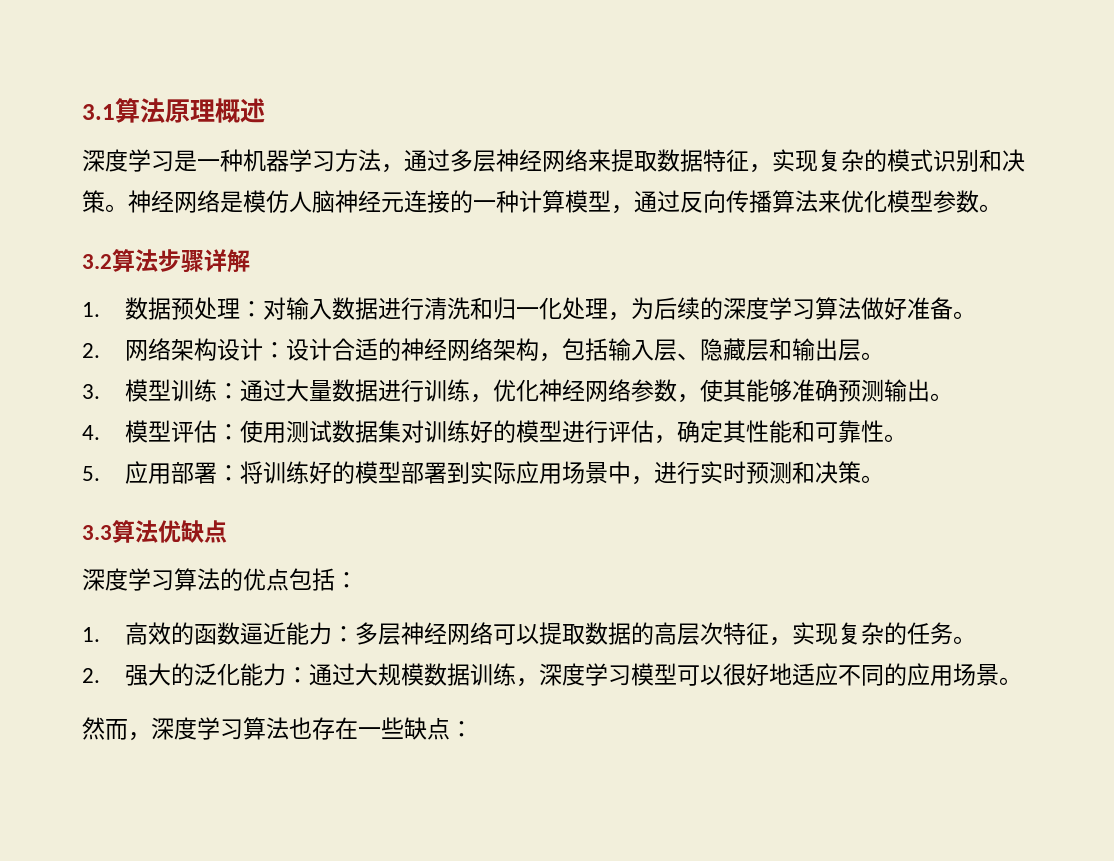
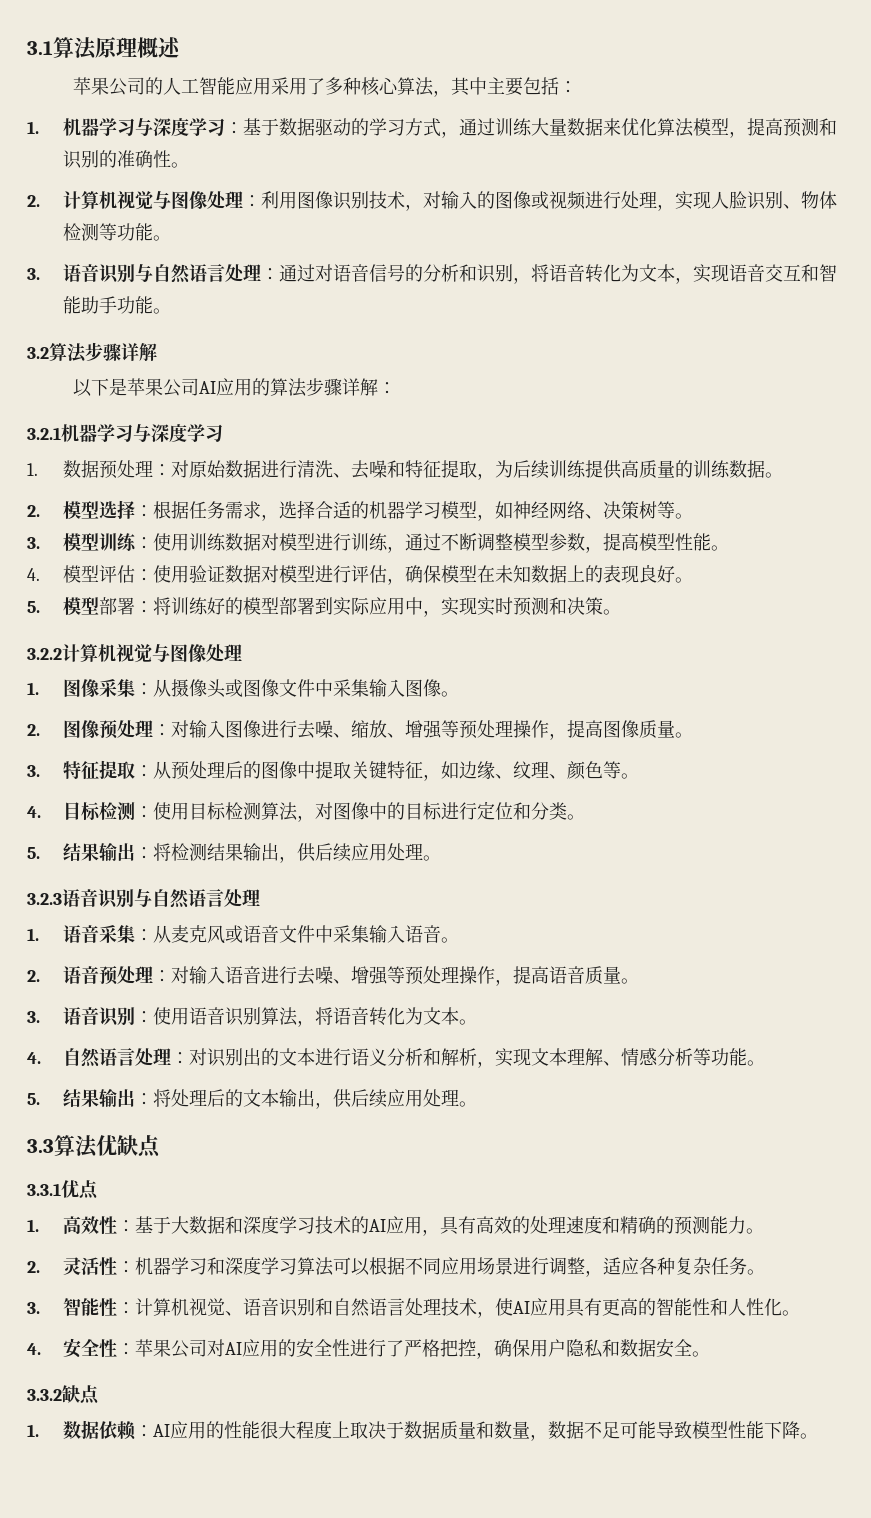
- 深度学习是一种机器学习方法，通过多层神经网络来提取数据特征，实现复杂的模式识别和决策。神经网络是模仿人脑神经元连接的一种计算模型，通过反向传播算法来优化模型参数。
+ 苹果公司的人工智能应用采用了多种核心算法，其中主要包括：
+ 1.机器学习与深度学习：基于数据驱动的学习方式，通过训练大量数据来优化算法模型，提高预测和识别的准确性。
+ 2.计算机视觉与图像处理：利用图像识别技术，对输入的图像或视频进行处理，实现人脸识别、物体检测等功能。
+ 3.语音识别与自然语言处理：通过对语音信号的分析和识别，将语音转化为文本，实现语音交互和智能助手功能。
+ 以下是苹果公司AI应用的算法步骤详解：
+ 3.2.1机器学习与深度学习
- 1.数据预处理：对输入数据进行清洗和归一化处理，为后续的深度学习算法做好准备。
- 2.网络架构设计：设计合适的神经网络架构，包括输入层、隐藏层和输出层。
- 3.模型训练：通过大量数据进行训练，优化神经网络参数，使其能够准确预测输出。
+ 1.数据预处理：对原始数据进行清洗、去噪和特征提取，为后续训练提供高质量的训练数据。
+ 2.模型选择：根据任务需求，选择合适的机器学习模型，如神经网络、决策树等。
+ 3.模型训练：使用训练数据对模型进行训练，通过不断调整模型参数，提高模型性能。
- 4.模型评估：使用测试数据集对训练好的模型进行评估，确定其性能和可靠性。
- 5.应用部署：将训练好的模型部署到实际应用场景中，进行实时预测和决策。
+ 4.模型评估：使用验证数据对模型进行评估，确保模型在未知数据上的表现良好。
+ 5.模型部署：将训练好的模型部署到实际应用中，实现实时预测和决策。
+ 3.2.2计算机视觉与图像处理
+ 1.图像采集：从摄像头或图像文件中采集输入图像。
+ 2.图像预处理：对输入图像进行去噪、缩放、增强等预处理操作，提高图像质量。
+ 3.特征提取：从预处理后的图像中提取关键特征，如边缘、纹理、颜色等。
+ 4.目标检测：使用目标检测算法，对图像中的目标进行定位和分类。
+ 5.结果输出：将检测结果输出，供后续应用处理。
+ 3.2.3语音识别与自然语言处理
+ 1.语音采集：从麦克风或语音文件中采集输入语音。
+ 2.语音预处理：对输入语音进行去噪、增强等预处理操作，提高语音质量。
+ 3.语音识别：使用语音识别算法，将语音转化为文本。
+ 4.自然语言处理：对识别出的文本进行语义分析和解析，实现文本理解、情感分析等功能。
+ 5.结果输出：将处理后的文本输出，供后续应用处理。
  3.3算法优缺点
- 深度学习算法的优点包括：
- 1.高效的函数逼近能力：多层神经网络可以提取数据的高层次特征，实现复杂的任务。
- 2.强大的泛化能力：通过大规模数据训练，深度学习模型可以很好地适应不同的应用场景。
- 然而，深度学习算法也存在一些缺点：
+ 3.3.1优点
+ 1.高效性：基于大数据和深度学习技术的AI应用，具有高效的处理速度和精确的预测能力。
+ 2.灵活性：机器学习和深度学习算法可以根据不同应用场景进行调整，适应各种复杂任务。
+ 3.智能性：计算机视觉、语音识别和自然语言处理技术，使AI应用具有更高的智能性和人性化。
+ 4.安全性：苹果公司对AI应用的安全性进行了严格把控，确保用户隐私和数据安全。
+ 3.3.2缺点
+ 1.数据依赖：AI应用的性能很大程度上取决于数据质量和数量，数据不足可能导致模型性能下降。

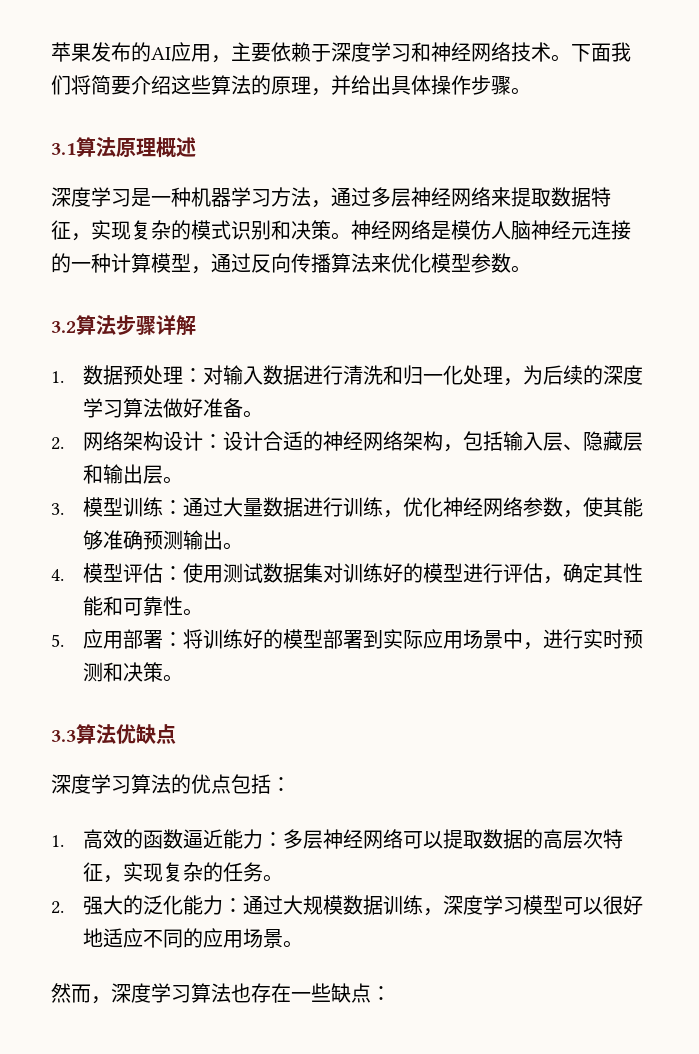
+ 苹果发布的AI应用，主要依赖于深度学习和神经网络技术。下面我们将简要介绍这些算法的原理，并给出具体操作步骤。
  3.1算法原理概述
- 苹果公司的人工智能应用采用了多种核心算法，其中主要包括：
- 1.机器学习与深度学习：基于数据驱动的学习方式，通过训练大量数据来优化算法模型，提高预测和识别的准确性。
- 2.计算机视觉与图像处理：利用图像识别技术，对输入的图像或视频进行处理，实现人脸识别、物体检测等功能。
- 3.语音识别与自然语言处理：通过对语音信号的分析和识别，将语音转化为文本，实现语音交互和智能助手功能。
+ 深度学习是一种机器学习方法，通过多层神经网络来提取数据特征，实现复杂的模式识别和决策。神经网络是模仿人脑神经元连接的一种计算模型，通过反向传播算法来优化模型参数。
- 以下是苹果公司AI应用的算法步骤详解：
- 3.2.1机器学习与深度学习
- 1.数据预处理：对原始数据进行清洗、去噪和特征提取，为后续训练提供高质量的训练数据。
- 2.模型选择：根据任务需求，选择合适的机器学习模型，如神经网络、决策树等。
- 3.模型训练：使用训练数据对模型进行训练，通过不断调整模型参数，提高模型性能。
+ 1.数据预处理：对输入数据进行清洗和归一化处理，为后续的深度学习算法做好准备。
+ 2.网络架构设计：设计合适的神经网络架构，包括输入层、隐藏层和输出层。
+ 3.模型训练：通过大量数据进行训练，优化神经网络参数，使其能够准确预测输出。
- 4.模型评估：使用验证数据对模型进行评估，确保模型在未知数据上的表现良好。
- 5.模型部署：将训练好的模型部署到实际应用中，实现实时预测和决策。
+ 4.模型评估：使用测试数据集对训练好的模型进行评估，确定其性能和可靠性。
+ 5.应用部署：将训练好的模型部署到实际应用场景中，进行实时预测和决策。
- 3.2.2计算机视觉与图像处理
- 1.图像采集：从摄像头或图像文件中采集输入图像。
- 2.图像预处理：对输入图像进行去噪、缩放、增强等预处理操作，提高图像质量。
- 3.特征提取：从预处理后的图像中提取关键特征，如边缘、纹理、颜色等。
- 4.目标检测：使用目标检测算法，对图像中的目标进行定位和分类。
- 5.结果输出：将检测结果输出，供后续应用处理。
- 3.2.3语音识别与自然语言处理
- 1.语音采集：从麦克风或语音文件中采集输入语音。
- 2.语音预处理：对输入语音进行去噪、增强等预处理操作，提高语音质量。
- 3.语音识别：使用语音识别算法，将语音转化为文本。
- 4.自然语言处理：对识别出的文本进行语义分析和解析，实现文本理解、情感分析等功能。
- 5.结果输出：将处理后的文本输出，供后续应用处理。
  3.3算法优缺点
- 3.3.1优点
- 1.高效性：基于大数据和深度学习技术的AI应用，具有高效的处理速度和精确的预测能力。
- 2.灵活性：机器学习和深度学习算法可以根据不同应用场景进行调整，适应各种复杂任务。
- 3.智能性：计算机视觉、语音识别和自然语言处理技术，使AI应用具有更高的智能性和人性化。
- 4.安全性：苹果公司对AI应用的安全性进行了严格把控，确保用户隐私和数据安全。
- 3.3.2缺点
- 1.数据依赖：AI应用的性能很大程度上取决于数据质量和数量，数据不足可能导致模型性能下降。
+ 深度学习算法的优点包括：
+ 1.高效的函数逼近能力：多层神经网络可以提取数据的高层次特征，实现复杂的任务。
+ 2.强大的泛化能力：通过大规模数据训练，深度学习模型可以很好地适应不同的应用场景。
+ 然而，深度学习算法也存在一些缺点：

